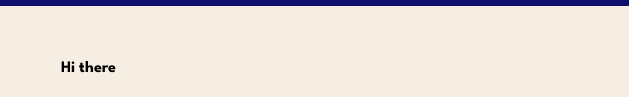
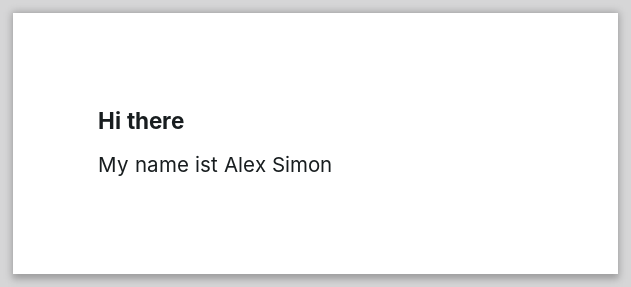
+ My name ist Alex Simon

